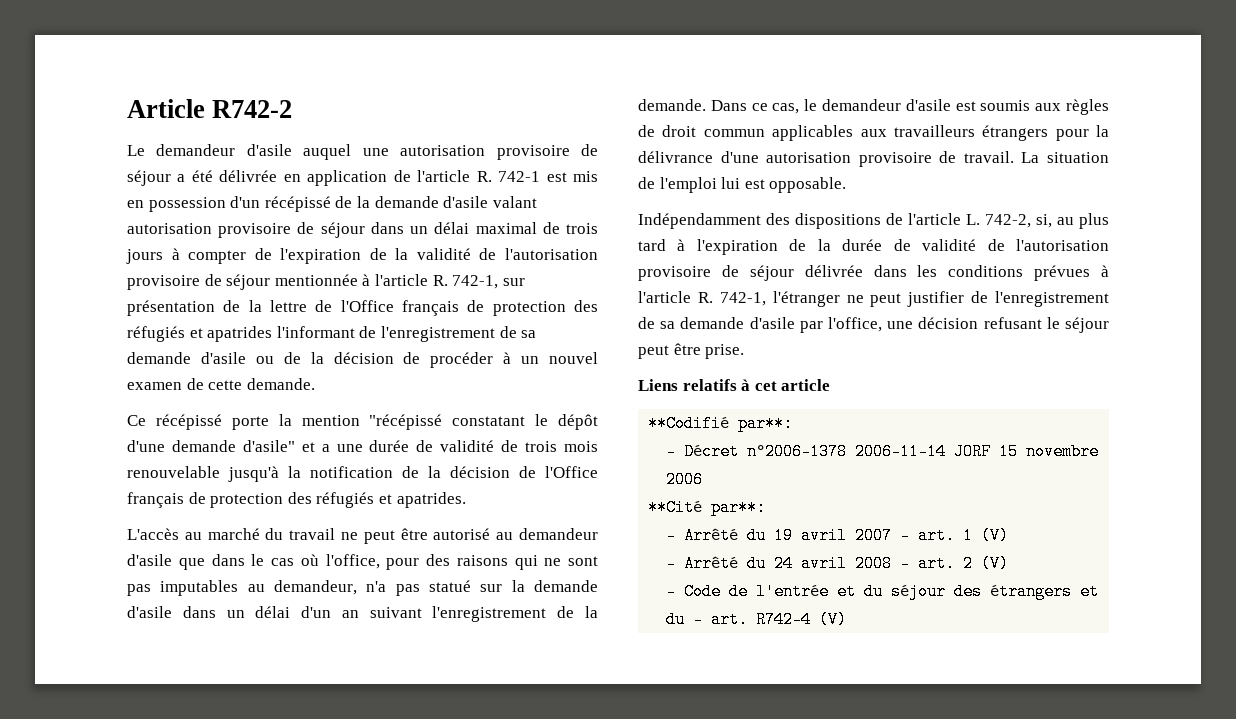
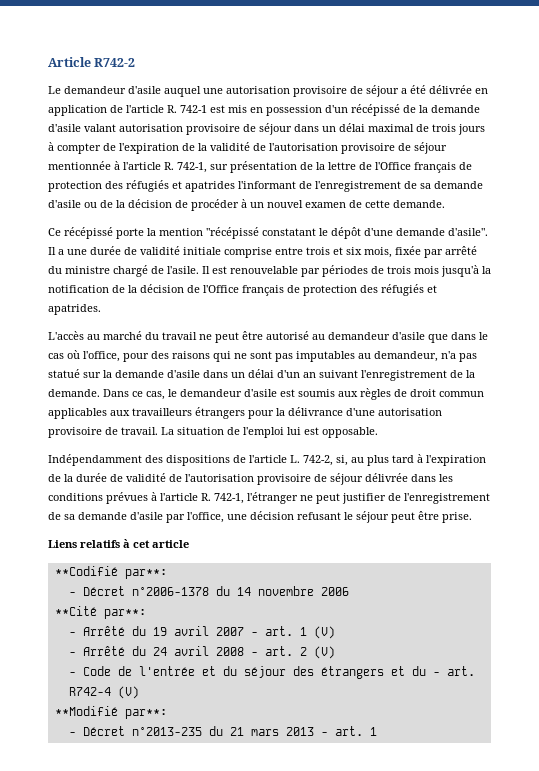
- Ce récépissé porte la mention "récépissé constatant le dépôt d'une demande d'asile" et a une durée de validité de trois mois renouvelable jusqu'à la notification de la décision de l'Office français de protection des réfugiés et apatrides.
+ Ce récépissé porte la mention "récépissé constatant le dépôt d'une demande d'asile". Il a une durée de validité initiale comprise entre trois et six mois, fixée par arrêté du ministre chargé de l'asile. Il est renouvelable par périodes de trois mois jusqu'à la notification de la décision de l'Office français de protection des réfugiés et apatrides.
- - Décret n°2006-1378 2006-11-14 JORF 15 novembre 2006
+ - Décret n°2006-1378 du 14 novembre 2006
+ **Modifié par**:
+ - Décret n°2013-235 du 21 mars 2013 - art. 1

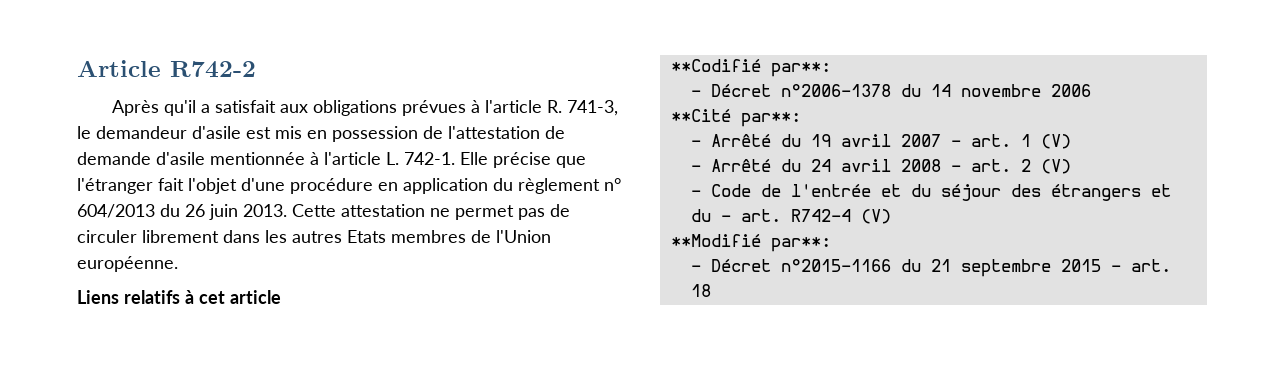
- Le demandeur d'asile auquel une autorisation provisoire de séjour a été délivrée en application de l'article R. 742-1 est mis en possession d'un récépissé de la demande d'asile valant autorisation provisoire de séjour dans un délai maximal de trois jours à compter de l'expiration de la validité de l'autorisation provisoire de séjour mentionnée à l'article R. 742-1, sur présentation de la lettre de l'Office français de protection des réfugiés et apatrides l'informant de l'enregistrement de sa demande d'asile ou de la décision de procéder à un nouvel examen de cette demande.
- Ce récépissé porte la mention "récépissé constatant le dépôt d'une demande d'asile". Il a une durée de validité initiale comprise entre trois et six mois, fixée par arrêté du ministre chargé de l'asile. Il est renouvelable par périodes de trois mois jusqu'à la notification de la décision de l'Office français de protection des réfugiés et apatrides.
- L'accès au marché du travail ne peut être autorisé au demandeur d'asile que dans le cas où l'office, pour des raisons qui ne sont pas imputables au demandeur, n'a pas statué sur la demande d'asile dans un délai d'un an suivant l'enregistrement de la demande. Dans ce cas, le demandeur d'asile est soumis aux règles de droit commun applicables aux travailleurs étrangers pour la délivrance d'une autorisation provisoire de travail. La situation de l'emploi lui est opposable.
- Indépendamment des dispositions de l'article L. 742-2, si, au plus tard à l'expiration de la durée de validité de l'autorisation provisoire de séjour délivrée dans les conditions prévues à l'article R. 742-1, l'étranger ne peut justifier de l'enregistrement de sa demande d'asile par l'office, une décision refusant le séjour peut être prise.
+ Après qu'il a satisfait aux obligations prévues à l'article R. 741-3, le demandeur d'asile est mis en possession de l'attestation de demande d'asile mentionnée à l'article L. 742-1. Elle précise que l'étranger fait l'objet d'une procédure en application du règlement n° 604/2013 du 26 juin 2013. Cette attestation ne permet pas de circuler librement dans les autres Etats membres de l'Union européenne.
- - Décret n°2013-235 du 21 mars 2013 - art. 1
+ - Décret n°2015-1166 du 21 septembre 2015 - art. 18

